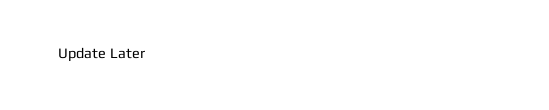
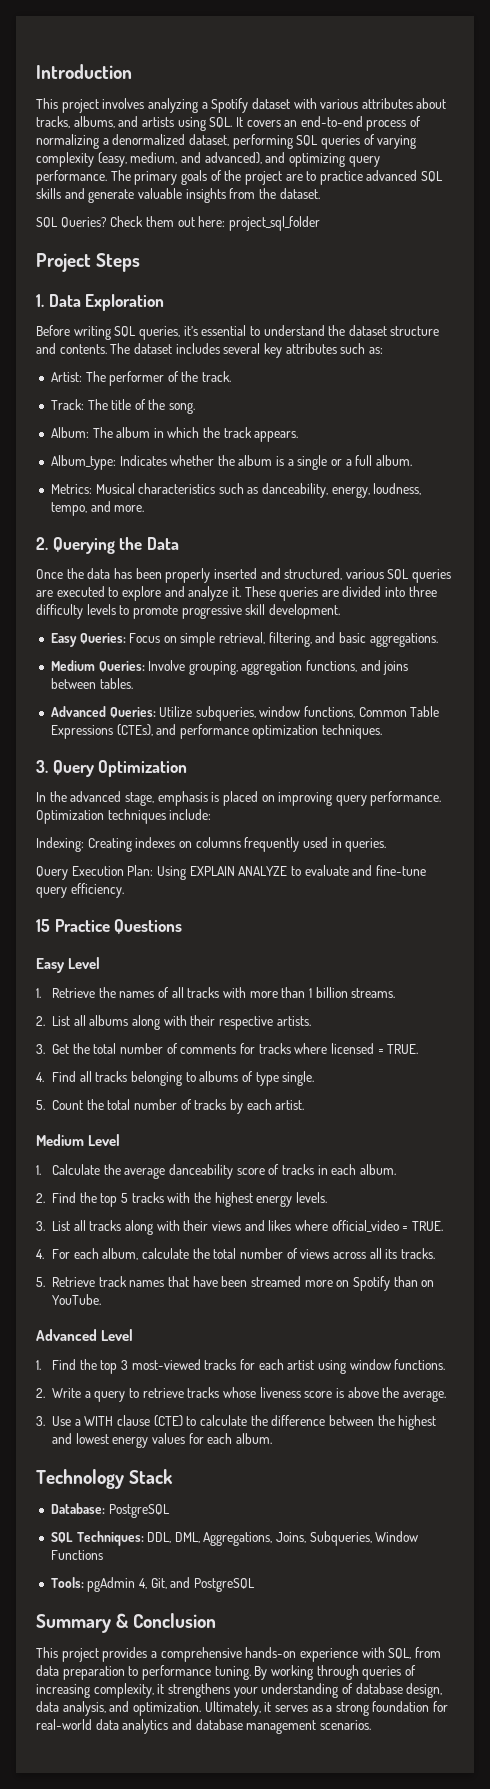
- Update Later
+ Introduction
+ This project involves analyzing a Spotify dataset with various attributes about tracks, albums, and artists using SQL. It covers an end-to-end process of normalizing a denormalized dataset, performing SQL queries of varying complexity (easy, medium, and advanced), and optimizing query performance. The primary goals of the project are to practice advanced SQL skills and generate valuable insights from the dataset.
+ SQL Queries? Check them out here: project_sql_folder
+ Project Steps
+ 1. Data Exploration
+ Before writing SQL queries, it’s essential to understand the dataset structure and contents. The dataset includes several key attributes such as:
+ Artist: The performer of the track.
+ Track: The title of the song.
+ Album: The album in which the track appears.
+ Album_type: Indicates whether the album is a single or a full album.
+ Metrics: Musical characteristics such as danceability, energy, loudness, tempo, and more.
+ 2. Querying the Data
+ Once the data has been properly inserted and structured, various SQL queries are executed to explore and analyze it. These queries are divided into three difficulty levels to promote progressive skill development.
+ Easy Queries: Focus on simple retrieval, filtering, and basic aggregations.
+ Medium Queries: Involve grouping, aggregation functions, and joins between tables.
+ Advanced Queries: Utilize subqueries, window functions, Common Table Expressions (CTEs), and performance optimization techniques.
+ 3. Query Optimization
+ In the advanced stage, emphasis is placed on improving query performance. Optimization techniques include:
+ Indexing: Creating indexes on columns frequently used in queries.
+ Query Execution Plan: Using EXPLAIN ANALYZE to evaluate and fine-tune query efficiency.
+ 15 Practice Questions
+ Easy Level
+ 1. Retrieve the names of all tracks with more than 1 billion streams.
+ 2. List all albums along with their respective artists.
+ 3. Get the total number of comments for tracks where licensed = TRUE.
+ 4. Find all tracks belonging to albums of type single.
+ 5. Count the total number of tracks by each artist.
+ Medium Level
+ 1. Calculate the average danceability score of tracks in each album.
+ 2. Find the top 5 tracks with the highest energy levels.
+ 3. List all tracks along with their views and likes where official_video = TRUE.
+ 4. For each album, calculate the total number of views across all its tracks.
+ 5. Retrieve track names that have been streamed more on Spotify than on YouTube.
+ Advanced Level
+ 1. Find the top 3 most-viewed tracks for each artist using window functions.
+ 2. Write a query to retrieve tracks whose liveness score is above the average.
+ 3. Use a WITH clause (CTE) to calculate the difference between the highest and lowest energy values for each album.
+ Technology Stack
+ Database: PostgreSQL
+ SQL Techniques: DDL, DML, Aggregations, Joins, Subqueries, Window Functions
+ Tools: pgAdmin 4, Git, and PostgreSQL
+ Summary & Conclusion
+ This project provides a comprehensive hands-on experience with SQL, from data preparation to performance tuning. By working through queries of increasing complexity, it strengthens your understanding of database design, data analysis, and optimization. Ultimately, it serves as a strong foundation for real-world data analytics and database management scenarios.

